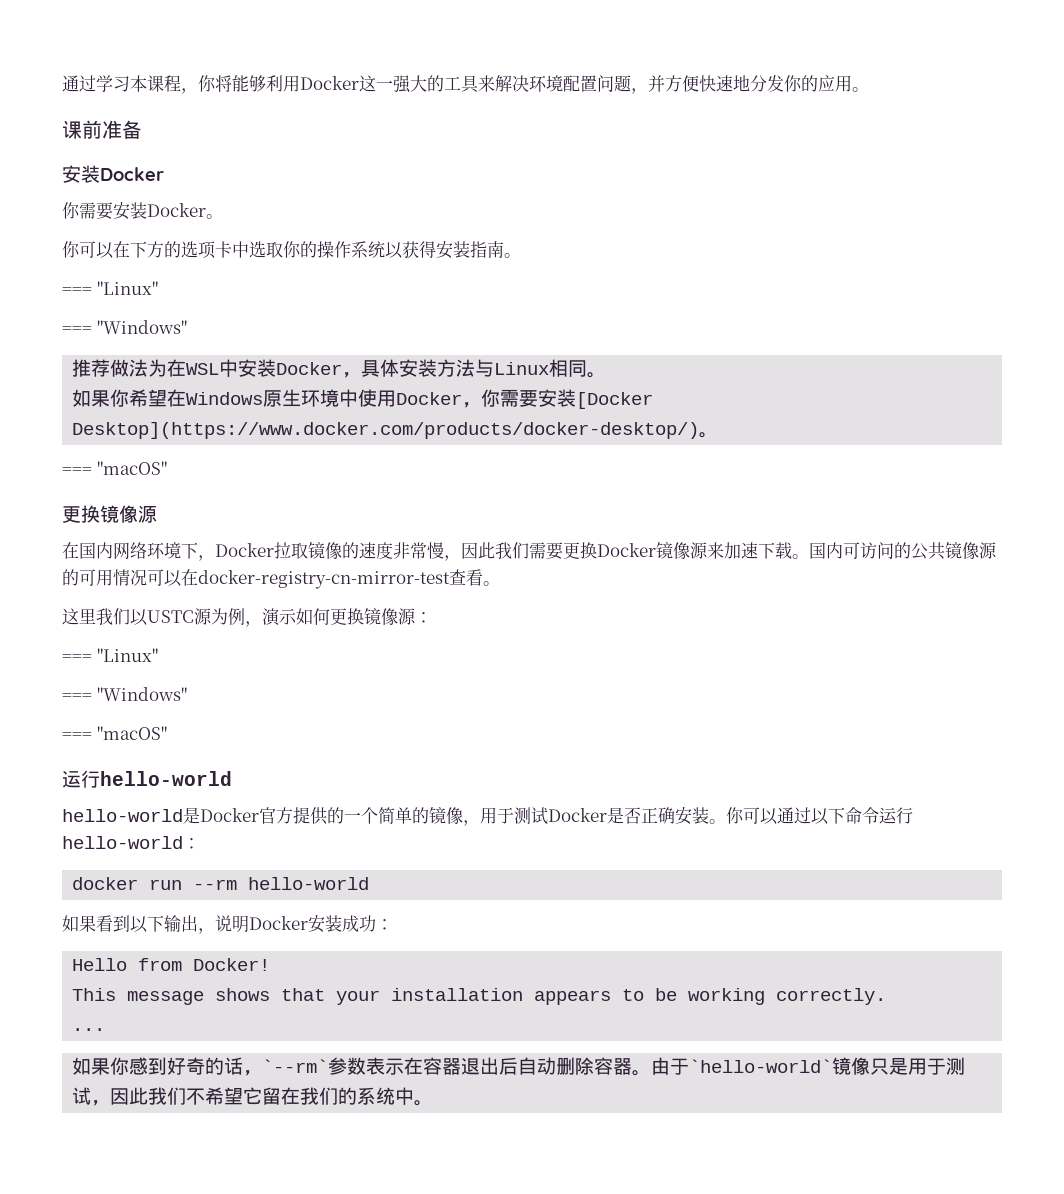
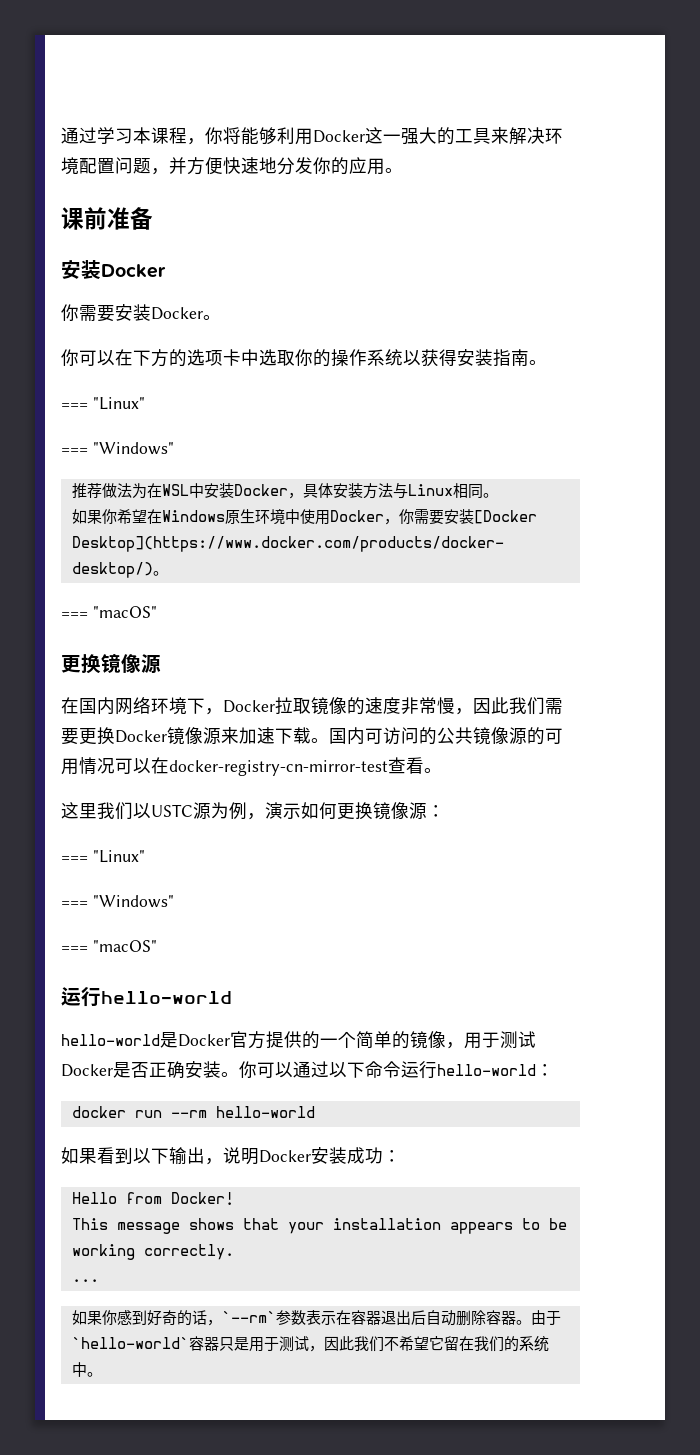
- 由于`hello-world`镜像只是用于测试，因此我们不希望它留在我们的系统中。
+ 由于`hello-world`容器只是用于测试，因此我们不希望它留在我们的系统中。

